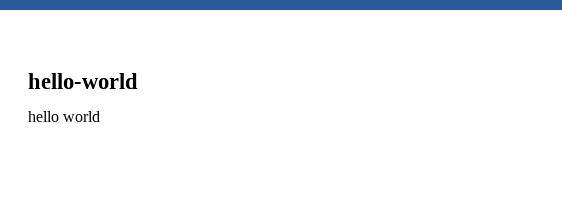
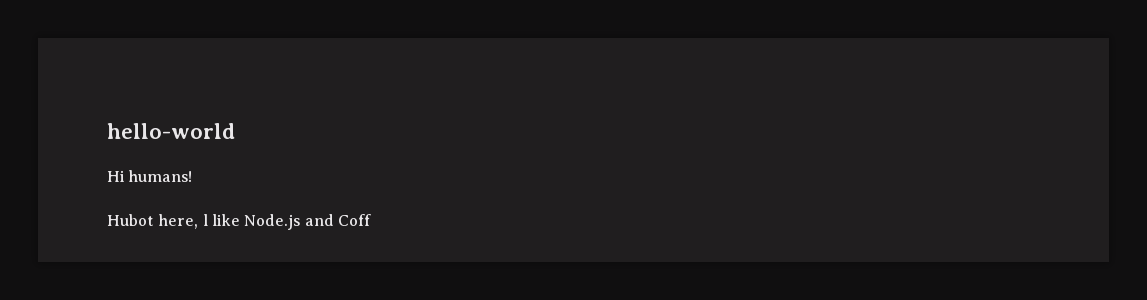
- hello world
+ Hi humans!
+ Hubot here, l like Node.js and Coff

